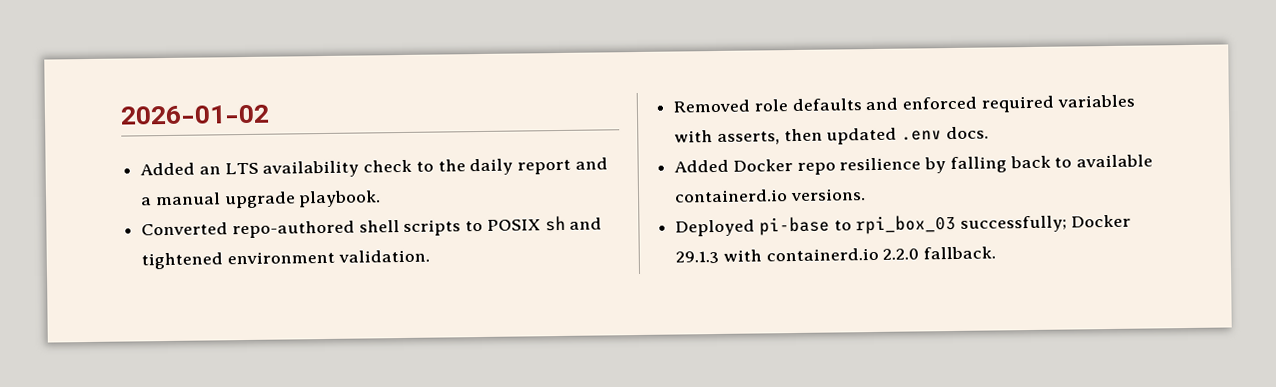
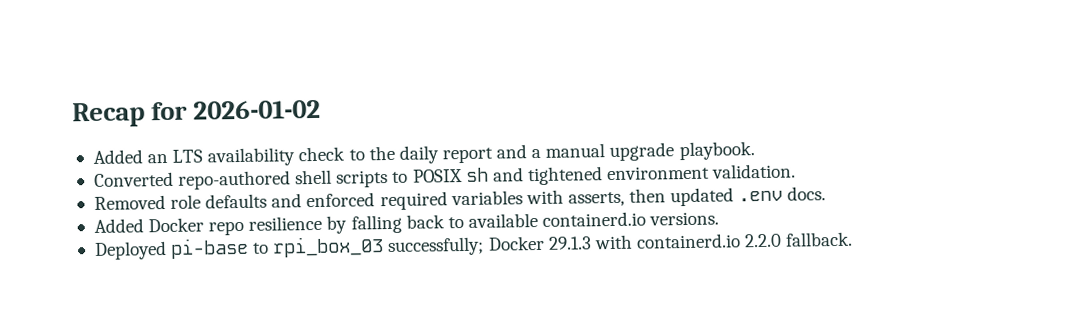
- 2026-01-02
+ Recap for 2026-01-02

